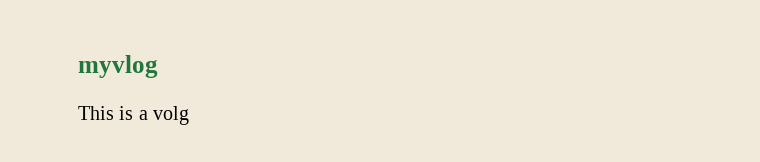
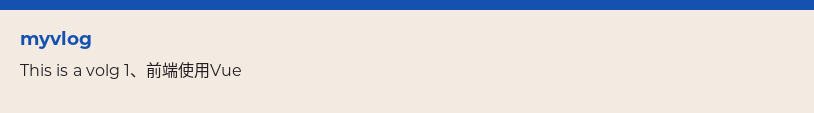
- This is a volg
+ This is a volg 1、前端使用Vue

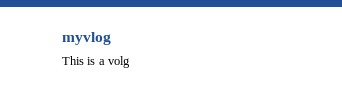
- This is a volg 1、前端使用Vue
+ This is a volg

